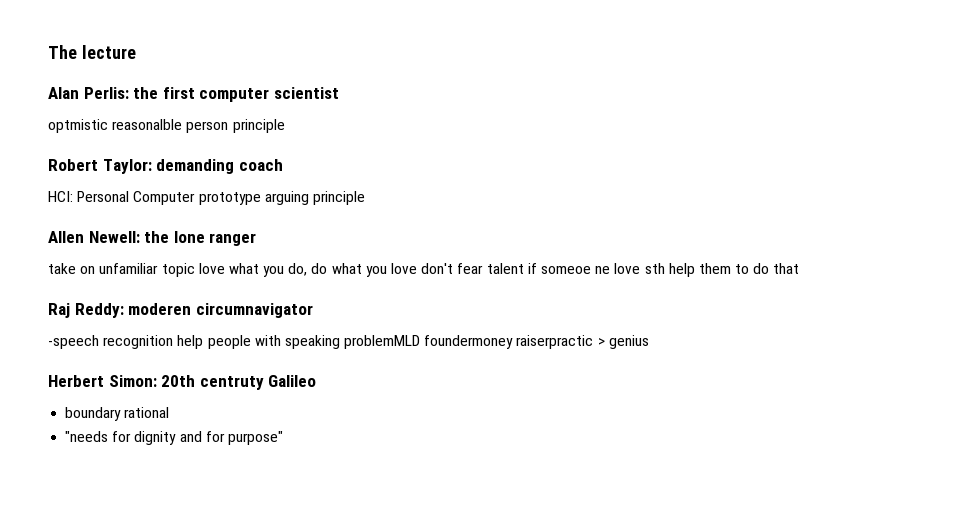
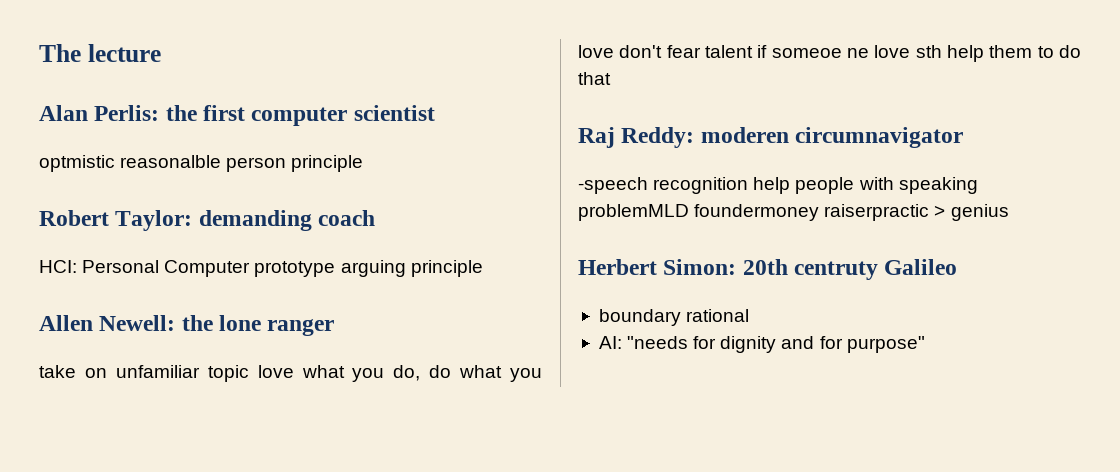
- "needs for dignity and for purpose"
+ AI: "needs for dignity and for purpose"

